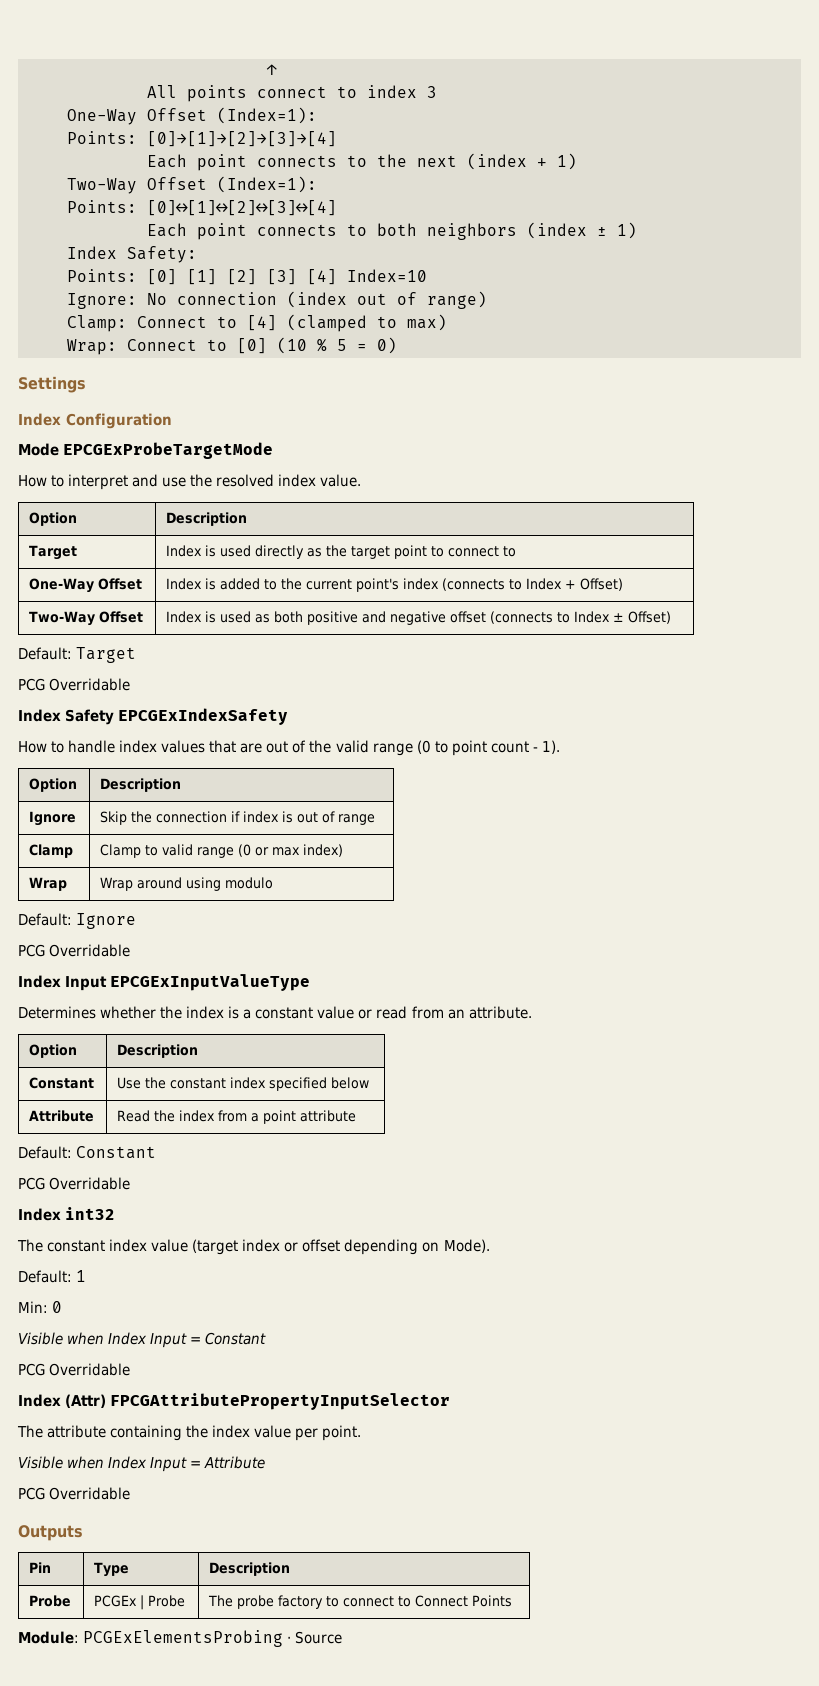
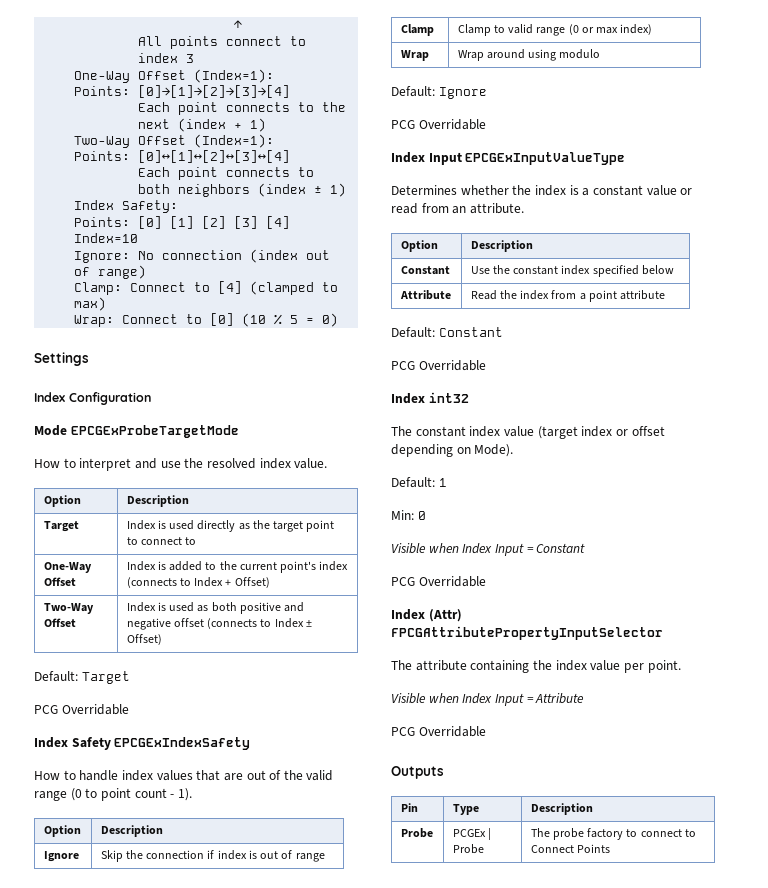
- Module: PCGExElementsProbing · Source

